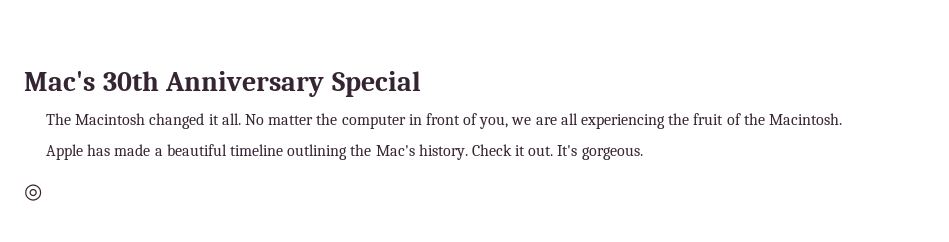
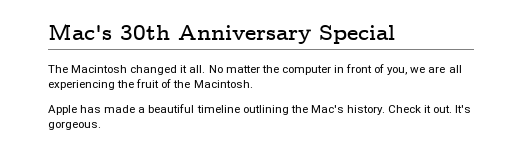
- ◎

